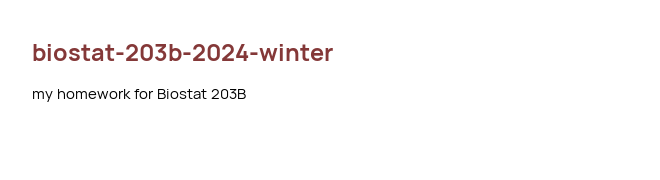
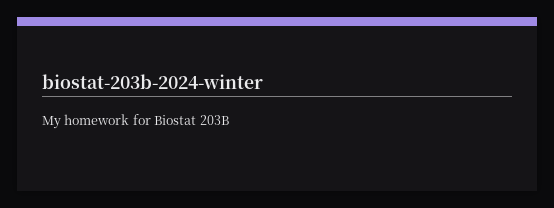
- my homework for Biostat 203B
+ My homework for Biostat 203B

